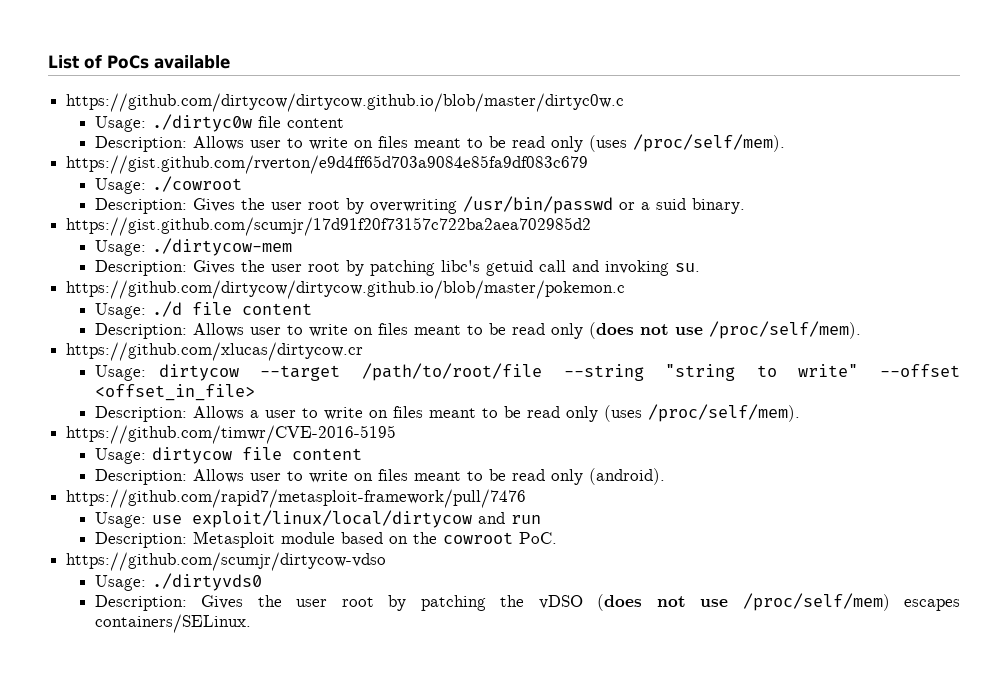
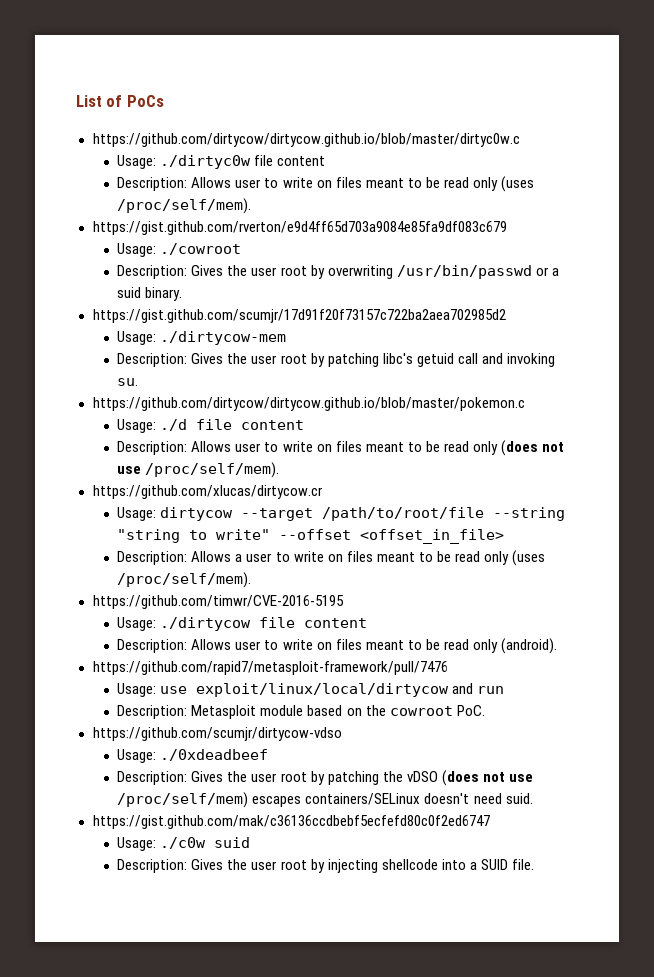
- List of PoCs available
+ List of PoCs
- Usage: dirtycow file content
+ Usage: ./dirtycow file content
- Usage: ./dirtyvds0
+ Usage: ./0xdeadbeef
- Description: Gives the user root by patching the vDSO (does not use /proc/self/mem) escapes containers/SELinux.
+ Description: Gives the user root by patching the vDSO (does not use /proc/self/mem) escapes containers/SELinux doesn't need suid.
+ https://gist.github.com/mak/c36136ccdbebf5ecfefd80c0f2ed6747
+ Usage: ./c0w suid
+ Description: Gives the user root by injecting shellcode into a SUID file.

